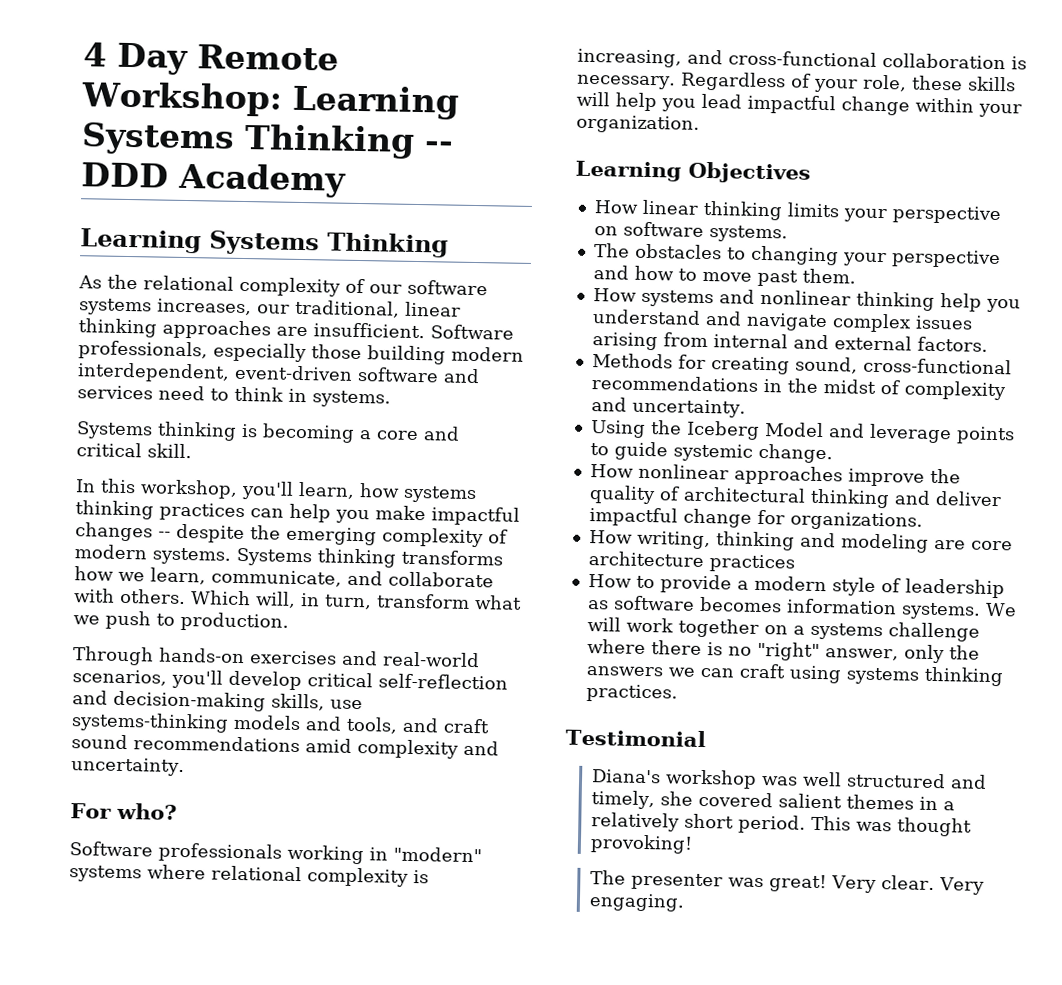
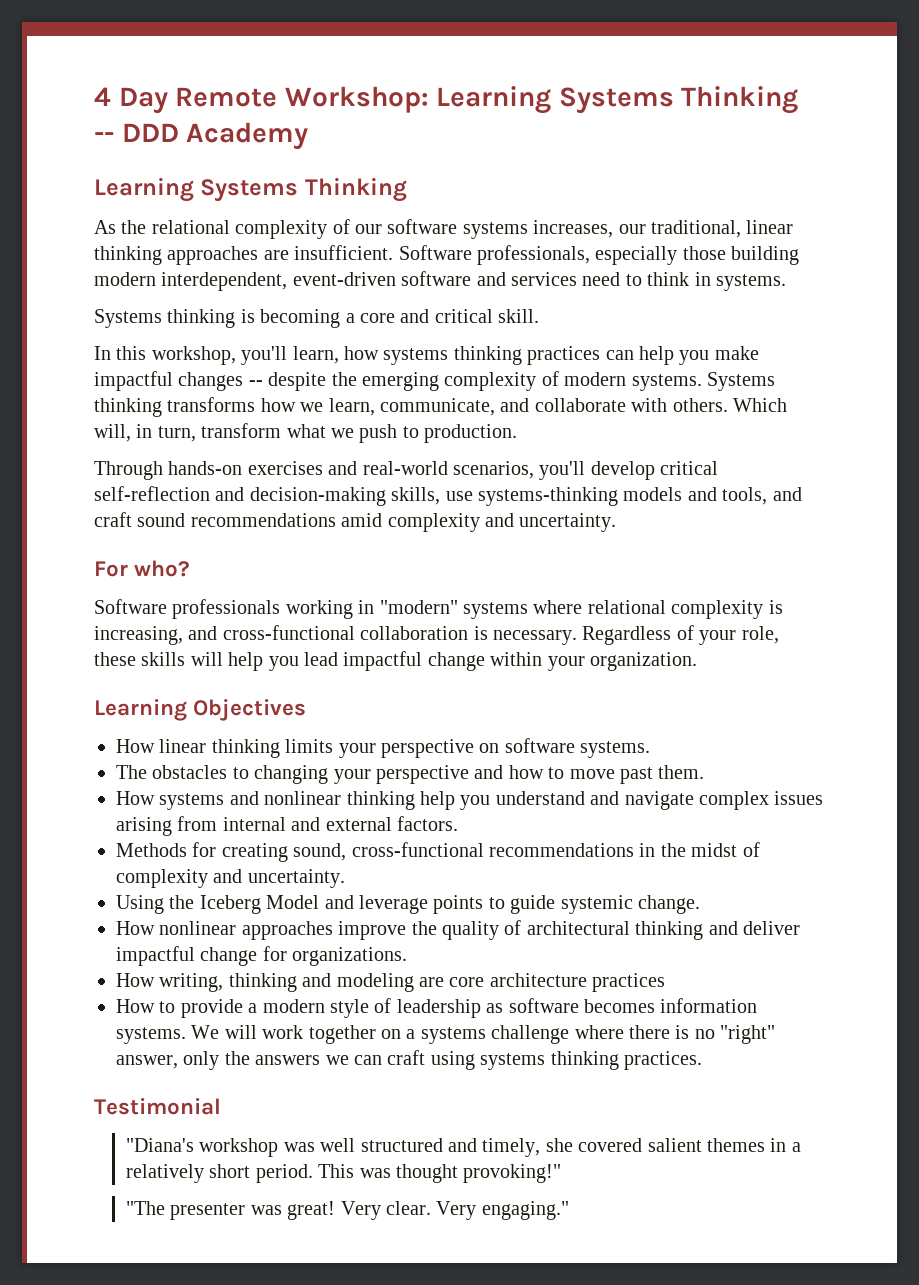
- Diana's workshop was well structured and timely, she covered salient themes in a relatively short period.
+ "Diana's workshop was well structured and timely, she covered salient themes in a relatively short period.
- This was thought provoking!
- The presenter was great!
+ This was thought provoking!"
+ "The presenter was great!
- Very engaging.
+ Very engaging."

